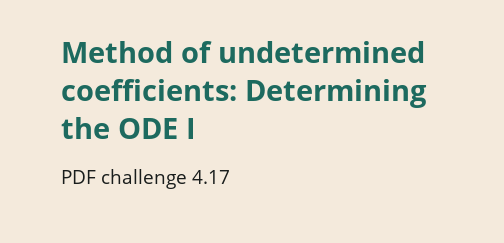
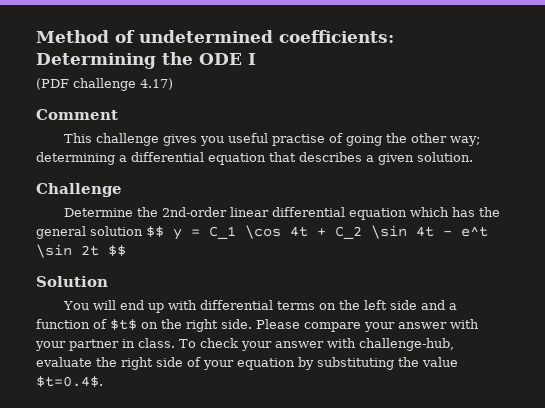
- PDF challenge 4.17
+ (PDF challenge 4.17)
+ Comment
+ This challenge gives you useful practise of going the other way; determining a differential equation that describes a given solution.
+ Challenge
+ Determine the 2nd-order linear differential equation which has the general solution $$ y = C_1 \cos 4t + C_2 \sin 4t - e^t \sin 2t $$
+ Solution
+ You will end up with differential terms on the left side and a function of $t$ on the right side. Please compare your answer with your partner in class. To check your answer with challenge-hub, evaluate the right side of your equation by substituting the value $t=0.4$.

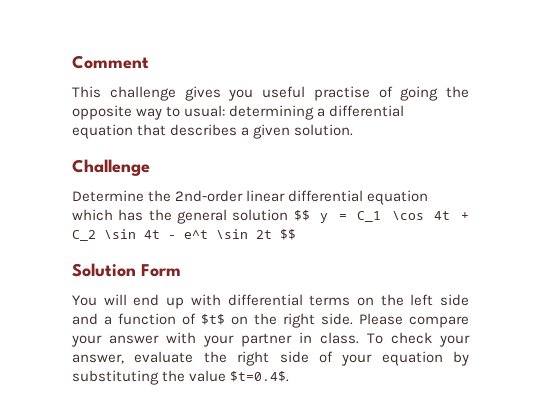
- Method of undetermined coefficients: Determining the ODE I
- (PDF challenge 4.17)
- This challenge gives you useful practise of going the other way; determining a differential equation that describes a given solution.
+ This challenge gives you useful practise of going the opposite way to usual: determining a differential equation that describes a given solution.
- Solution
+ Solution Form
- To check your answer with challenge-hub, evaluate the right side of your equation by substituting the value $t=0.4$.
+ To check your answer, evaluate the right side of your equation by substituting the value $t=0.4$.

